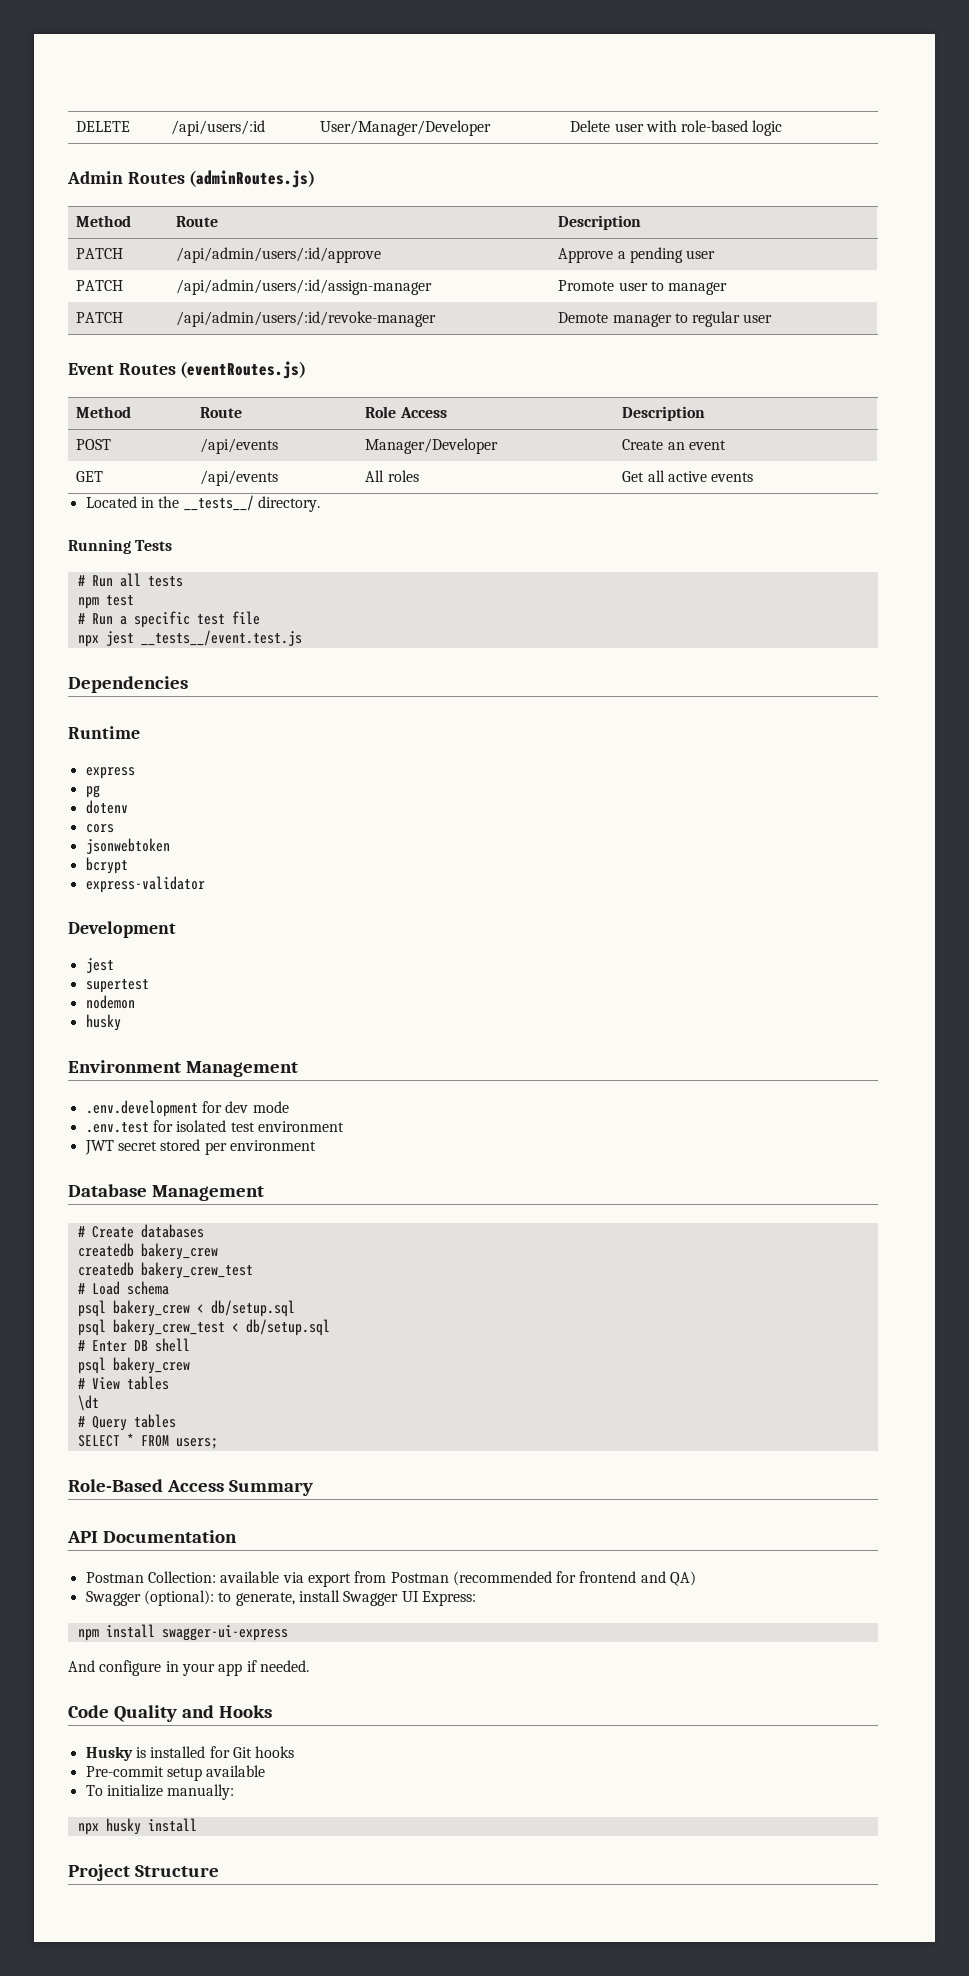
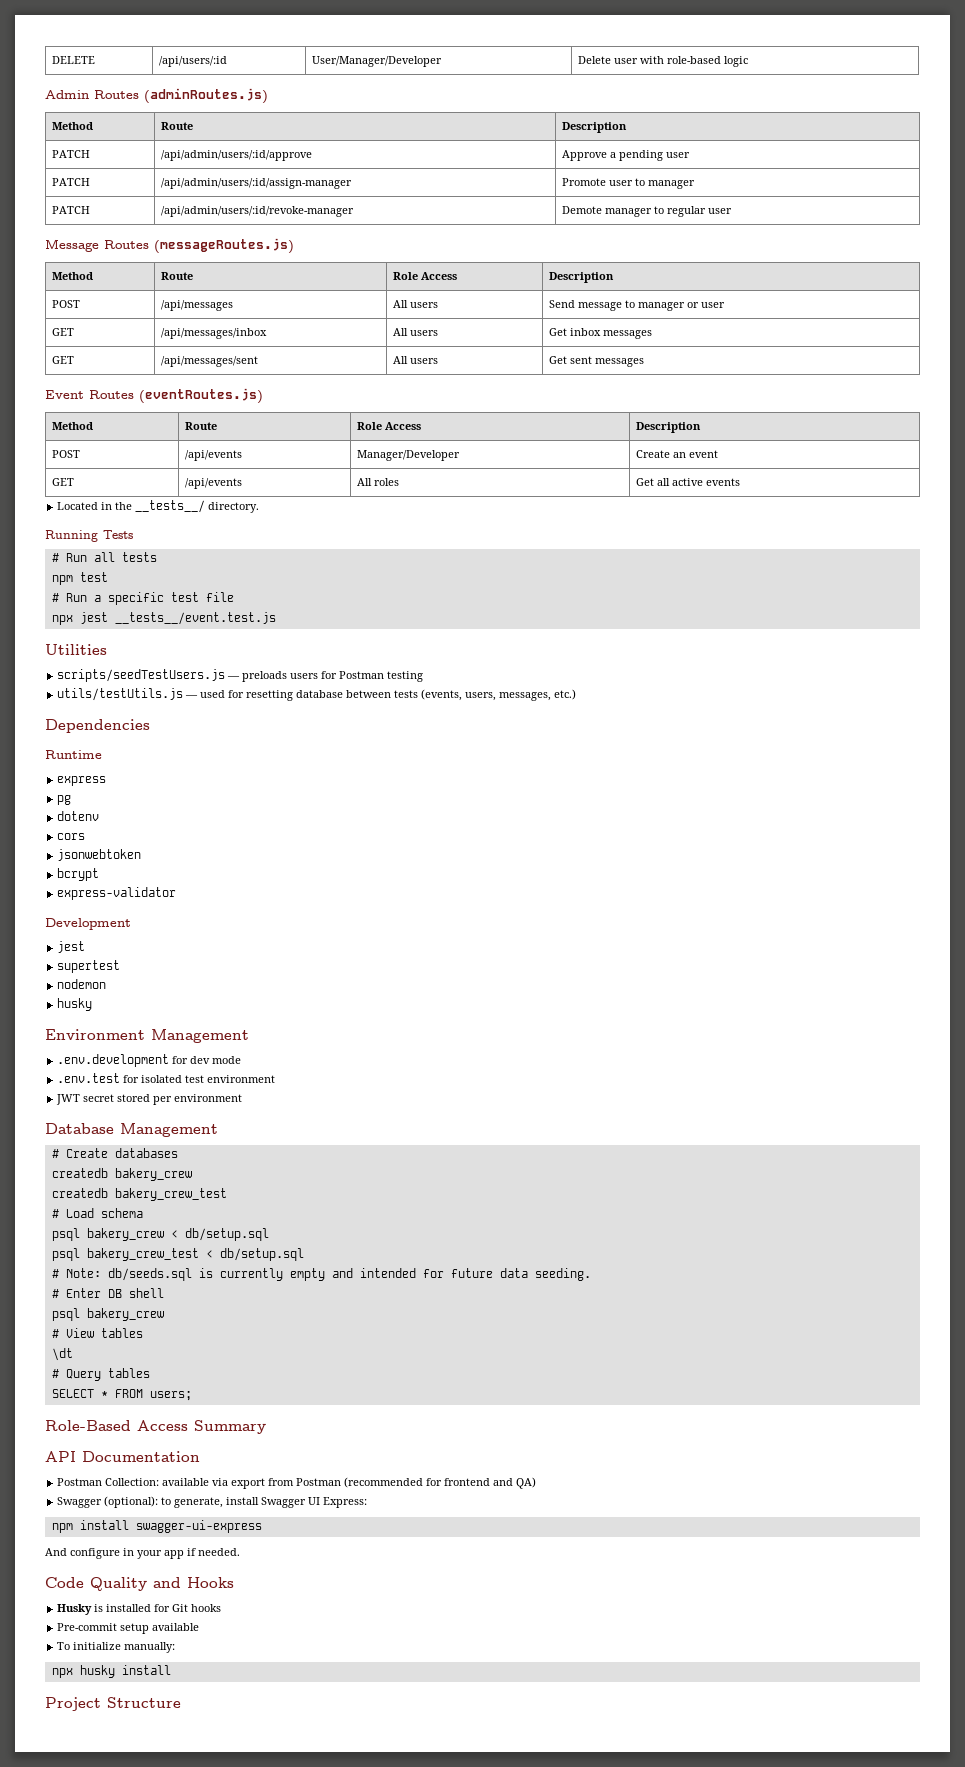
+ Message Routes (messageRoutes.js)
+ Method | Route | Role Access | Description
+ POST | /api/messages | All users | Send message to manager or user
+ GET | /api/messages/inbox | All users | Get inbox messages
+ GET | /api/messages/sent | All users | Get sent messages
+ Utilities
+ scripts/seedTestUsers.js — preloads users for Postman testing
+ utils/testUtils.js — used for resetting database between tests (events, users, messages, etc.)
+ # Note: db/seeds.sql is currently empty and intended for future data seeding.

